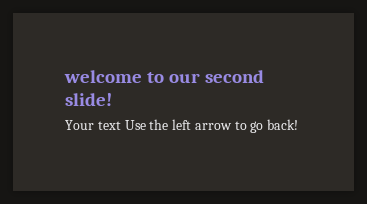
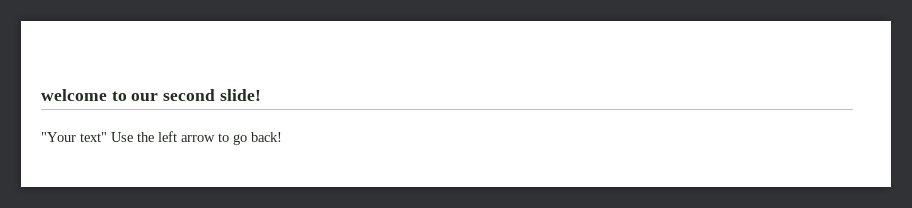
- Your text Use the left arrow to go back!
+ "Your text" Use the left arrow to go back!

